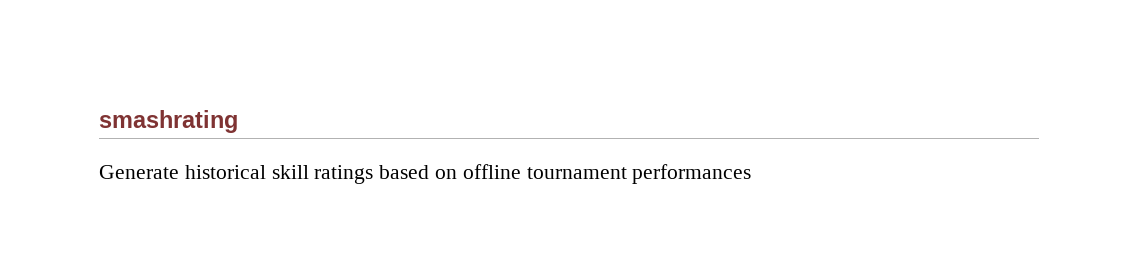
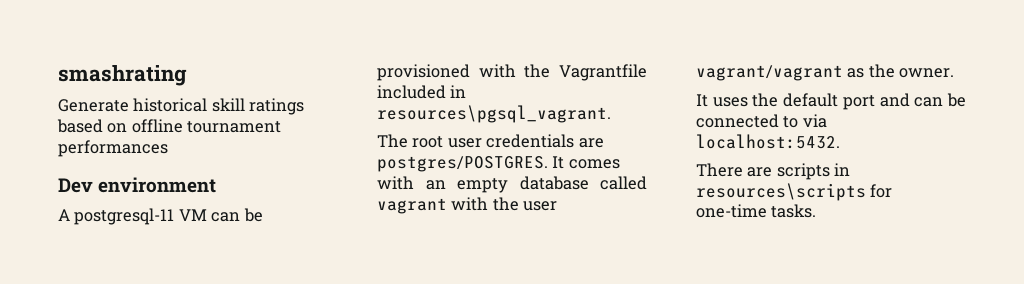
+ Dev environment
+ A postgresql-11 VM can be provisioned with the Vagrantfile included in resources\pgsql_vagrant.
+ The root user credentials are postgres/POSTGRES. It comes with an empty database called vagrant with the user vagrant/vagrant as the owner.
+ It uses the default port and can be connected to via localhost:5432.
+ There are scripts in resources\scripts for one-time tasks.

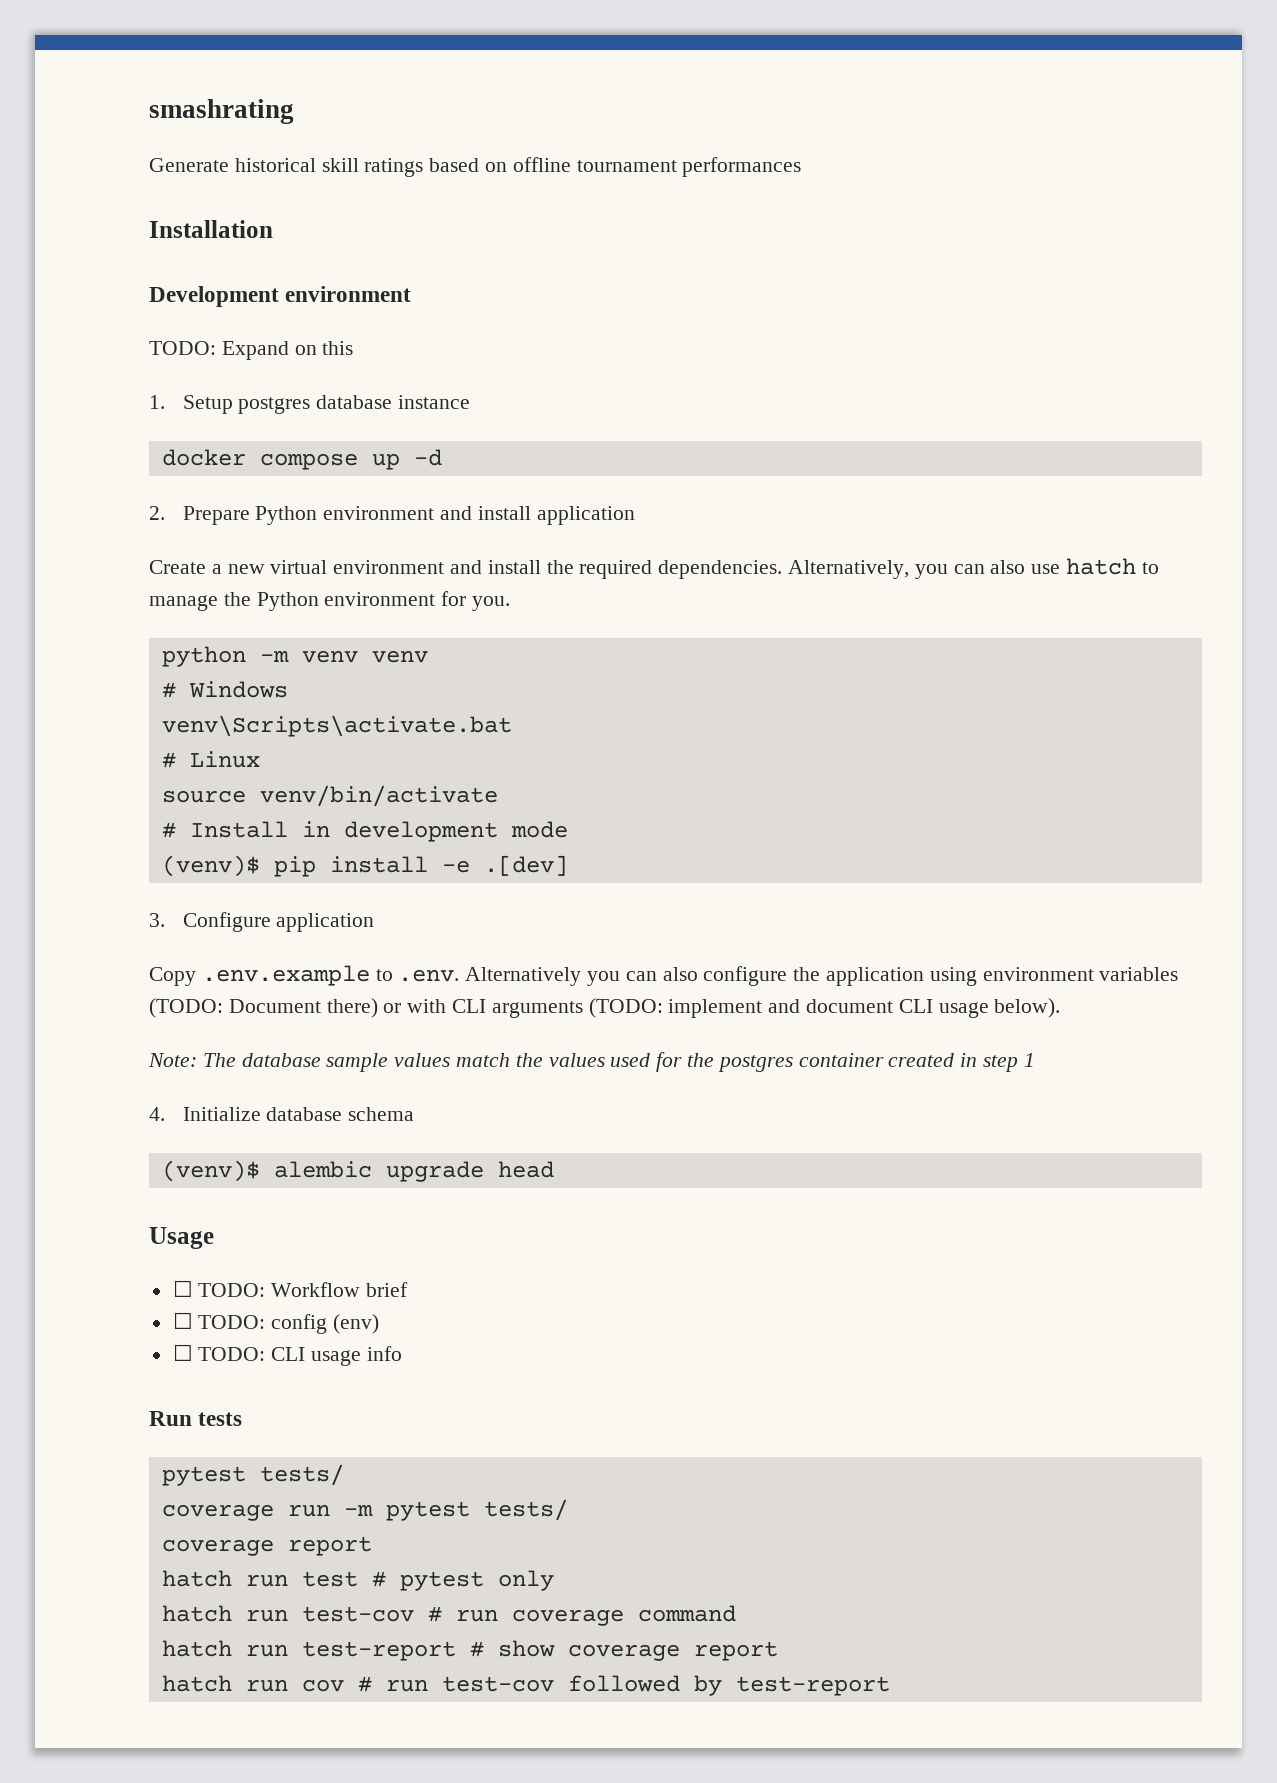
- Dev environment
+ Installation
+ Development environment
- A postgresql-11 VM can be provisioned with the Vagrantfile included in resources\pgsql_vagrant.
- The root user credentials are postgres/POSTGRES. It comes with an empty database called vagrant with the user vagrant/vagrant as the owner.
- It uses the default port and can be connected to via localhost:5432.
- There are scripts in resources\scripts for one-time tasks.
+ TODO: Expand on this
+ 1. Setup postgres database instance
+ docker compose up -d
+ 2. Prepare Python environment and install application
+ Create a new virtual environment and install the required dependencies. Alternatively, you can also use hatch to manage the Python environment for you.
+ python -m venv venv
+ # Windows
+ venv\Scripts\activate.bat
+ # Linux
+ source venv/bin/activate
+ # Install in development mode
+ (venv)$ pip install -e .[dev]
+ 3. Configure application
+ Copy .env.example to .env. Alternatively you can also configure the application using environment variables (TODO: Document there) or with CLI arguments (TODO: implement and document CLI usage below).
+ Note: The database sample values match the values used for the postgres container created in step 1
+ 4. Initialize database schema
+ (venv)$ alembic upgrade head
+ Usage
+ ☐ TODO: Workflow brief
+ ☐ TODO: config (env)
+ ☐ TODO: CLI usage info
+ Run tests
+ pytest tests/
+ coverage run -m pytest tests/
+ coverage report
+ hatch run test # pytest only
+ hatch run test-cov # run coverage command
+ hatch run test-report # show coverage report
+ hatch run cov # run test-cov followed by test-report

